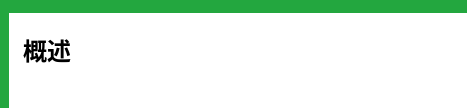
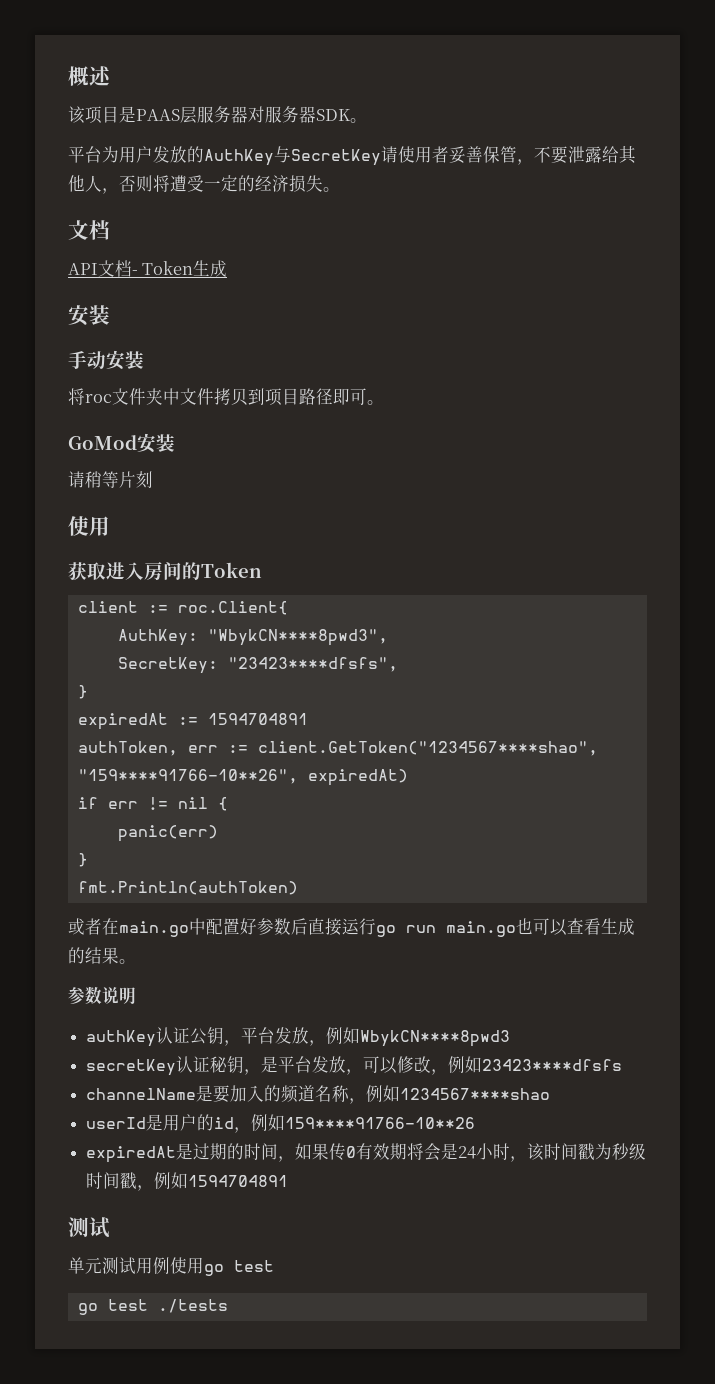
+ 该项目是PAAS层服务器对服务器SDK。
+ 平台为用户发放的AuthKey与SecretKey请使用者妥善保管，不要泄露给其他人，否则将遭受一定的经济损失。
+ 文档
+ API文档- Token生成
+ 安装
+ 手动安装
+ 将roc文件夹中文件拷贝到项目路径即可。
+ GoMod安装
+ 请稍等片刻
+ 使用
+ 获取进入房间的Token
+ client := roc.Client{
+ AuthKey: "WbykCN****8pwd3",
+ SecretKey: "23423****dfsfs",
+ }
+ expiredAt := 1594704891
+ authToken, err := client.GetToken("1234567****shao", "159****91766-10**26", expiredAt)
+ if err != nil {
+ panic(err)
+ }
+ fmt.Println(authToken)
+ 或者在main.go中配置好参数后直接运行go run main.go也可以查看生成的结果。
+ 参数说明
+ authKey认证公钥，平台发放，例如WbykCN****8pwd3
+ secretKey认证秘钥，是平台发放，可以修改，例如23423****dfsfs
+ channelName是要加入的频道名称，例如1234567****shao
+ userId是用户的id，例如159****91766-10**26
+ expiredAt是过期的时间，如果传0有效期将会是24小时，该时间戳为秒级时间戳，例如1594704891
+ 测试
+ 单元测试用例使用go test
+ go test ./tests

